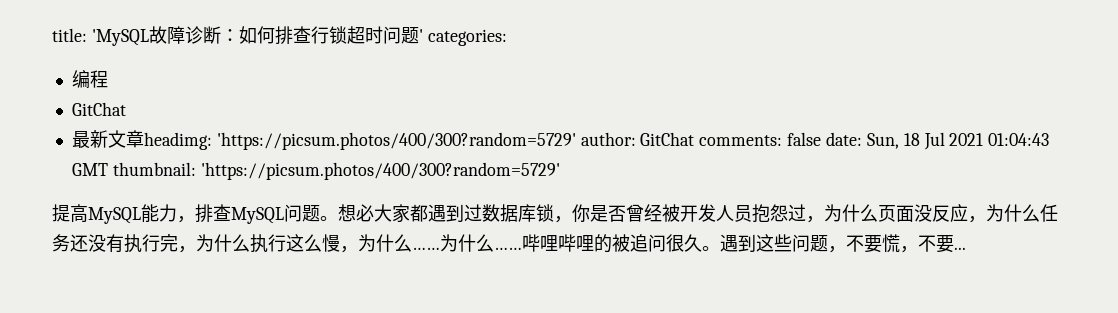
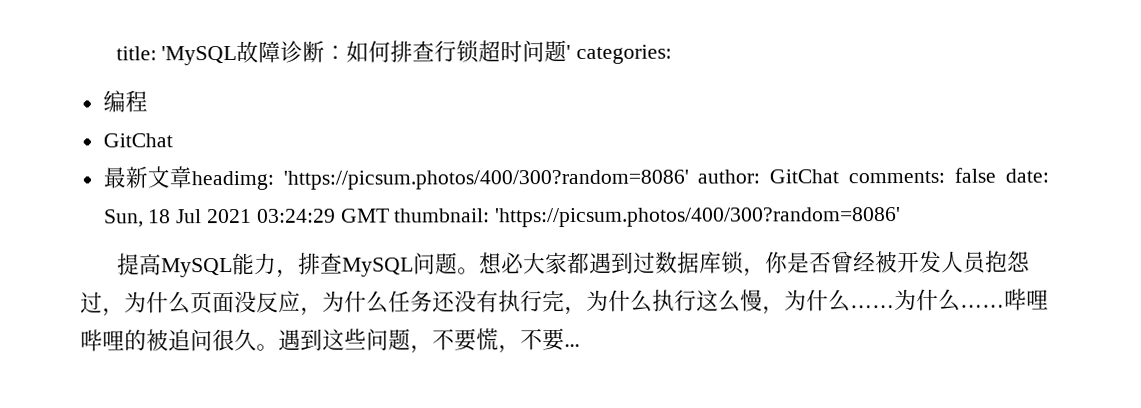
- 最新文章headimg: 'https://picsum.photos/400/300?random=5729' author: GitChat comments: false date: Sun, 18 Jul 2021 01:04:43 GMT thumbnail: 'https://picsum.photos/400/300?random=5729'
+ 最新文章headimg: 'https://picsum.photos/400/300?random=8086' author: GitChat comments: false date: Sun, 18 Jul 2021 03:24:29 GMT thumbnail: 'https://picsum.photos/400/300?random=8086'

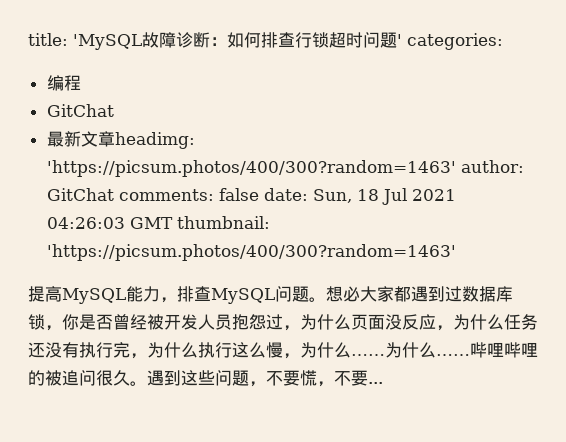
- 最新文章headimg: 'https://picsum.photos/400/300?random=8086' author: GitChat comments: false date: Sun, 18 Jul 2021 03:24:29 GMT thumbnail: 'https://picsum.photos/400/300?random=8086'
+ 最新文章headimg: 'https://picsum.photos/400/300?random=1463' author: GitChat comments: false date: Sun, 18 Jul 2021 04:26:03 GMT thumbnail: 'https://picsum.photos/400/300?random=1463'

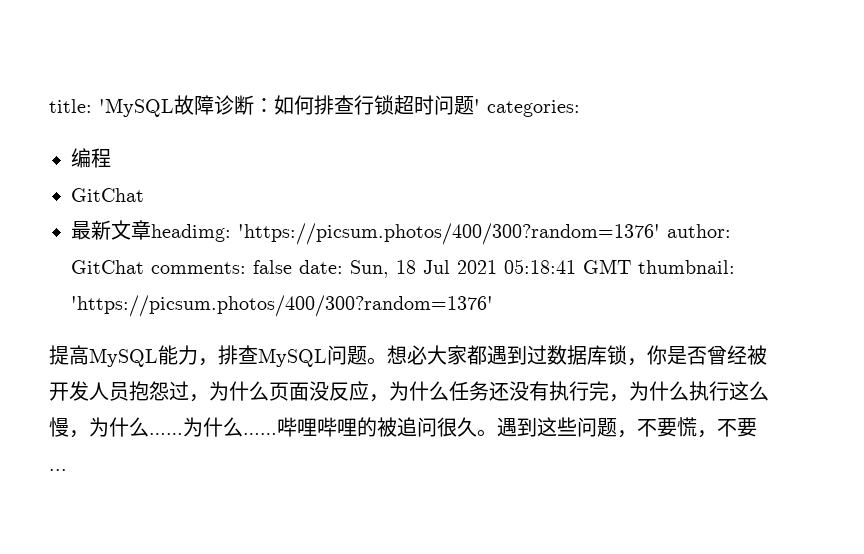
- 最新文章headimg: 'https://picsum.photos/400/300?random=1463' author: GitChat comments: false date: Sun, 18 Jul 2021 04:26:03 GMT thumbnail: 'https://picsum.photos/400/300?random=1463'
+ 最新文章headimg: 'https://picsum.photos/400/300?random=1376' author: GitChat comments: false date: Sun, 18 Jul 2021 05:18:41 GMT thumbnail: 'https://picsum.photos/400/300?random=1376'

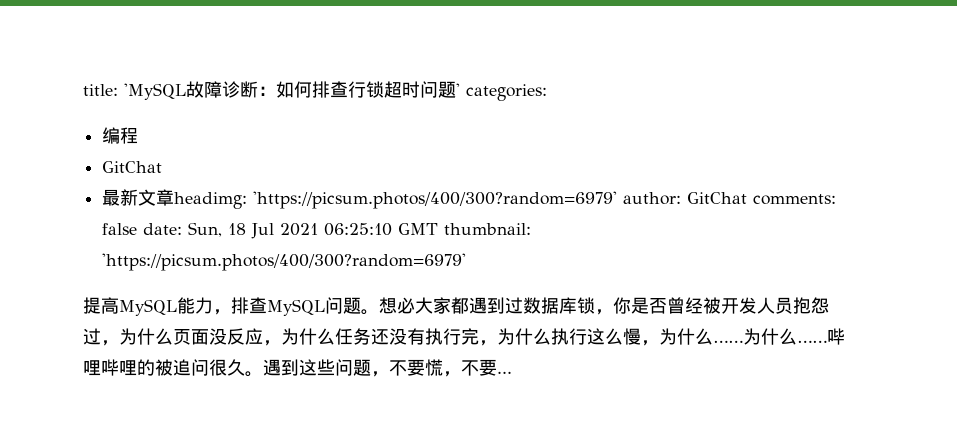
- 最新文章headimg: 'https://picsum.photos/400/300?random=1376' author: GitChat comments: false date: Sun, 18 Jul 2021 05:18:41 GMT thumbnail: 'https://picsum.photos/400/300?random=1376'
+ 最新文章headimg: 'https://picsum.photos/400/300?random=6979' author: GitChat comments: false date: Sun, 18 Jul 2021 06:25:10 GMT thumbnail: 'https://picsum.photos/400/300?random=6979'

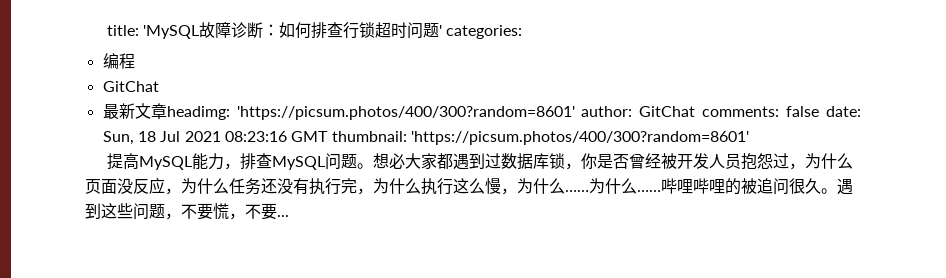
- 最新文章headimg: 'https://picsum.photos/400/300?random=6979' author: GitChat comments: false date: Sun, 18 Jul 2021 06:25:10 GMT thumbnail: 'https://picsum.photos/400/300?random=6979'
+ 最新文章headimg: 'https://picsum.photos/400/300?random=8601' author: GitChat comments: false date: Sun, 18 Jul 2021 08:23:16 GMT thumbnail: 'https://picsum.photos/400/300?random=8601'

